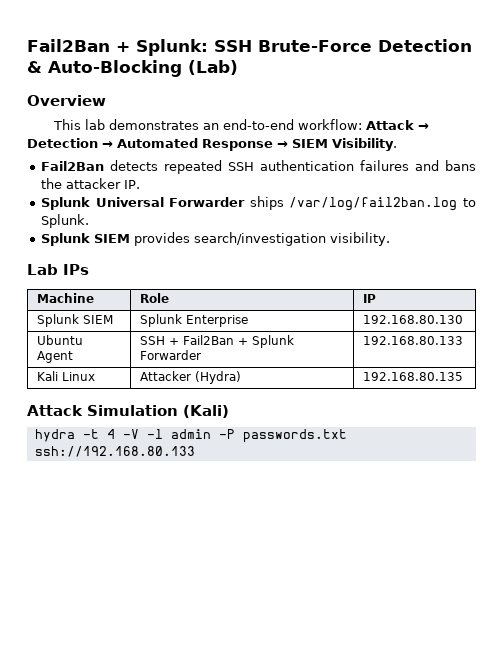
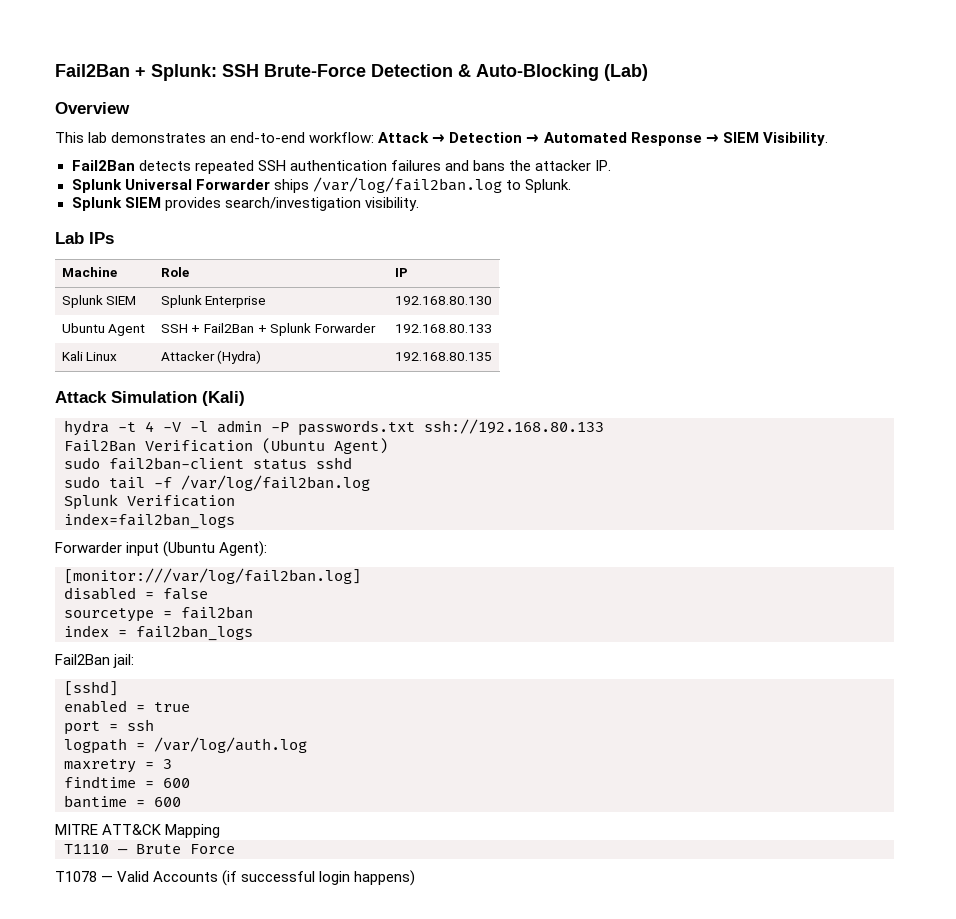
+ Fail2Ban Verification (Ubuntu Agent)
+ sudo fail2ban-client status sshd
+ sudo tail -f /var/log/fail2ban.log
+ Splunk Verification
+ index=fail2ban_logs
+ Forwarder input (Ubuntu Agent):
+ [monitor:///var/log/fail2ban.log]
+ disabled = false
+ sourcetype = fail2ban
+ index = fail2ban_logs
+ Fail2Ban jail:
+ [sshd]
+ enabled = true
+ port = ssh
+ logpath = /var/log/auth.log
+ maxretry = 3
+ findtime = 600
+ bantime = 600
+ MITRE ATT&CK Mapping
+ T1110 — Brute Force
+ T1078 — Valid Accounts (if successful login happens)

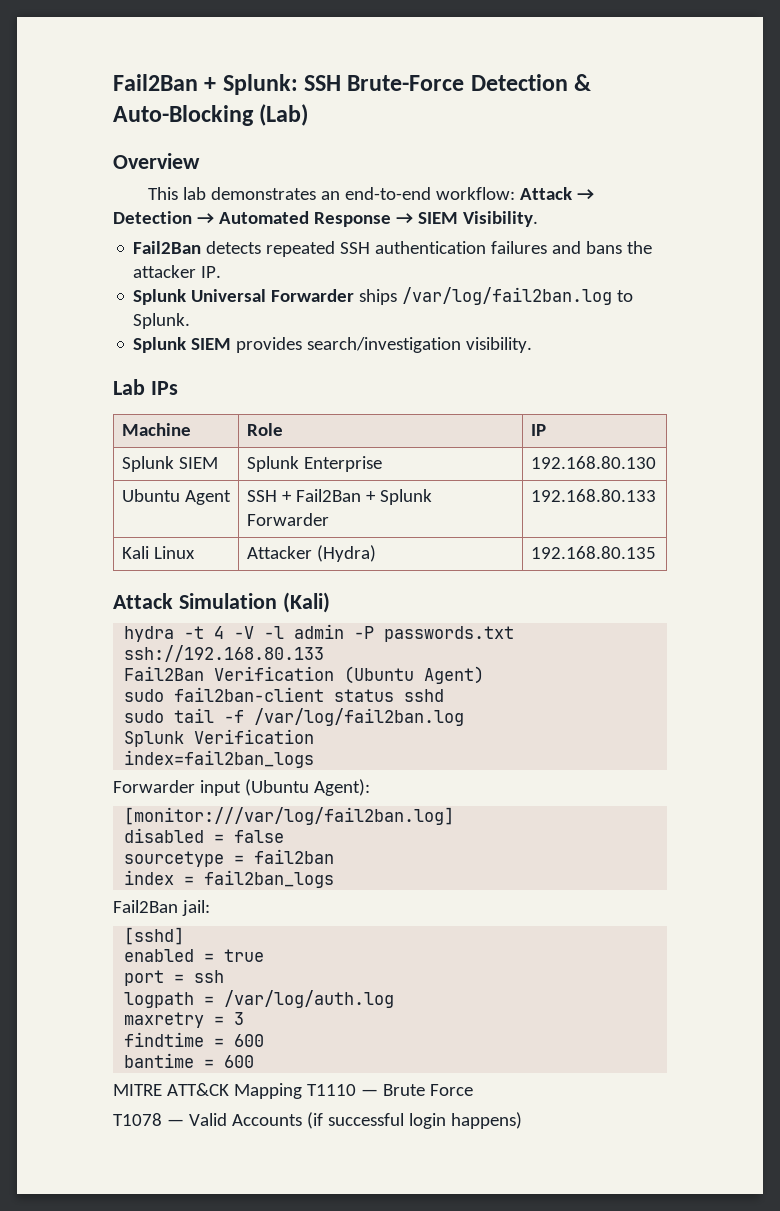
- MITRE ATT&CK Mapping
- T1110 — Brute Force
+ MITRE ATT&CK Mapping T1110 — Brute Force

